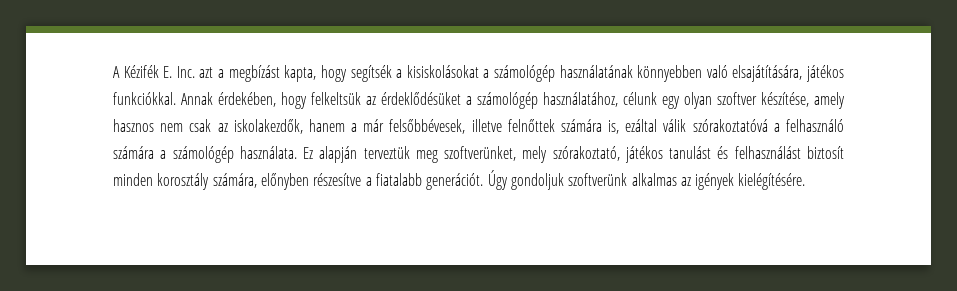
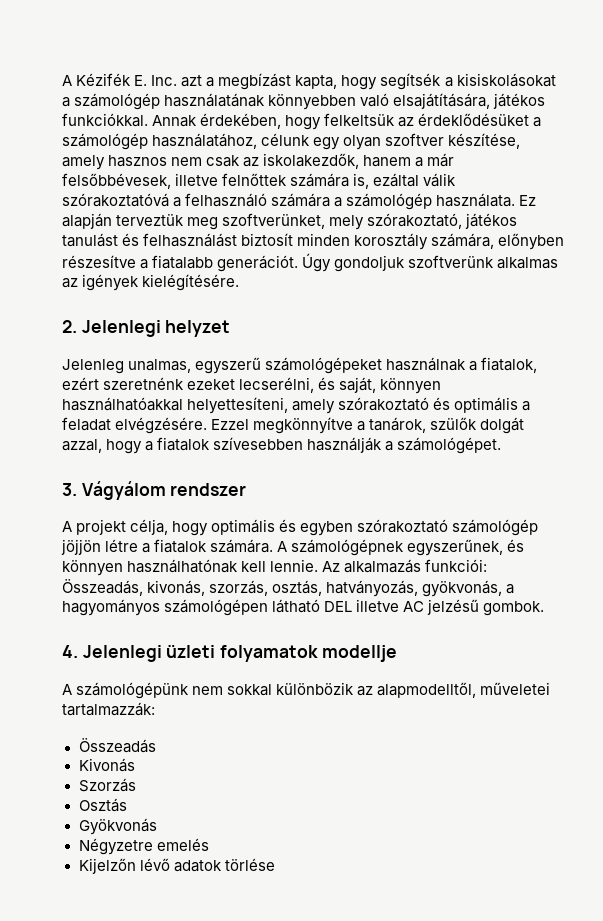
+ 2. Jelenlegi helyzet
+ Jelenleg unalmas, egyszerű számológépeket használnak a fiatalok, ezért szeretnénk ezeket lecserélni, és saját, könnyen használhatóakkal helyettesíteni, amely szórakoztató és optimális a feladat elvégzésére. Ezzel megkönnyítve a tanárok, szülők dolgát azzal, hogy a fiatalok szívesebben használják a számológépet.
+ 3. Vágyálom rendszer
+ A projekt célja, hogy optimális és egyben szórakoztató számológép jöjjön létre a fiatalok számára. A számológépnek egyszerűnek, és könnyen használhatónak kell lennie. Az alkalmazás funkciói: Összeadás, kivonás, szorzás, osztás, hatványozás, gyökvonás, a hagyományos számológépen látható DEL illetve AC jelzésű gombok.
+ 4. Jelenlegi üzleti folyamatok modellje
+ A számológépünk nem sokkal különbözik az alapmodelltől, műveletei tartalmazzák:
+ Összeadás
+ Kivonás
+ Szorzás
+ Osztás
+ Gyökvonás
+ Négyzetre emelés
+ Kijelzőn lévő adatok törlése

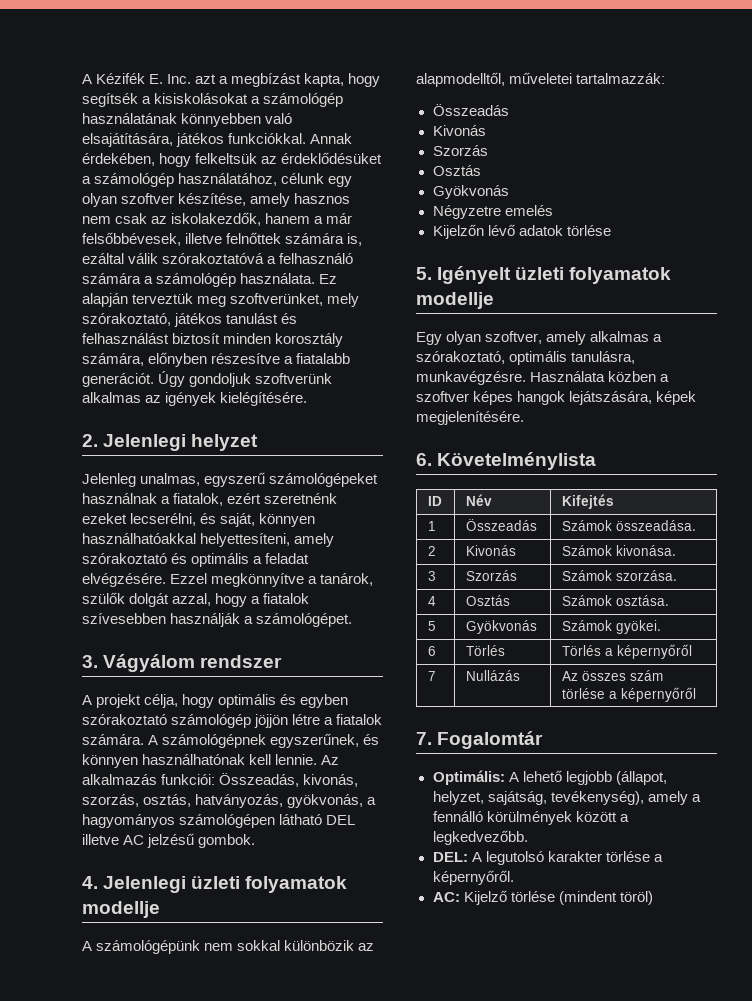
+ 5. Igényelt üzleti folyamatok modellje
+ Egy olyan szoftver, amely alkalmas a szórakoztató, optimális tanulásra, munkavégzésre. Használata közben a szoftver képes hangok lejátszására, képek megjelenítésére.
+ 6. Követelménylista
+ ID | Név | Kifejtés
+ 1 | Összeadás | Számok összeadása.
+ 2 | Kivonás | Számok kivonása.
+ 3 | Szorzás | Számok szorzása.
+ 4 | Osztás | Számok osztása.
+ 5 | Gyökvonás | Számok gyökei.
+ 6 | Törlés | Törlés a képernyőről
+ 7 | Nullázás | Az összes szám törlése a képernyőről
+ 7. Fogalomtár
+ Optimális: A lehető legjobb (állapot, helyzet, sajátság, tevékenység), amely a fennálló körülmények között a legkedvezőbb.
+ DEL: A legutolsó karakter törlése a képernyőről.
+ AC: Kijelző törlése (mindent töröl)

